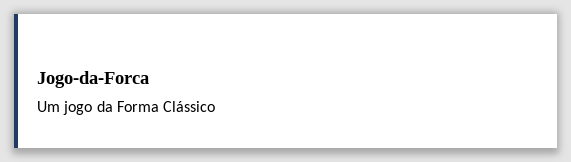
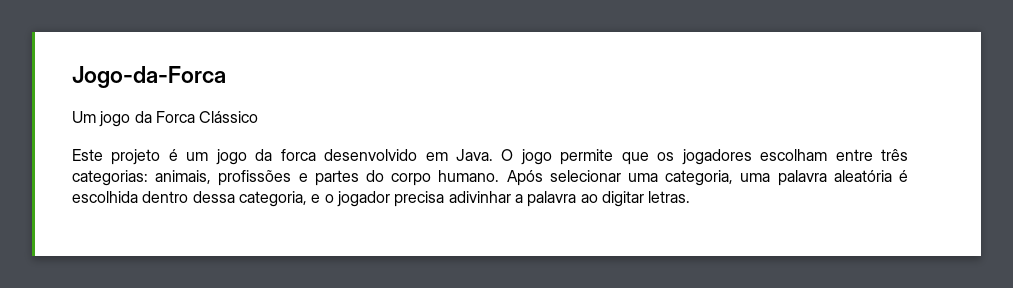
- Um jogo da Forma Clássico
+ Um jogo da Forca Clássico
+ Este projeto é um jogo da forca desenvolvido em Java. O jogo permite que os jogadores escolham entre três categorias: animais, profissões e partes do corpo humano. Após selecionar uma categoria, uma palavra aleatória é escolhida dentro dessa categoria, e o jogador precisa adivinhar a palavra ao digitar letras.

